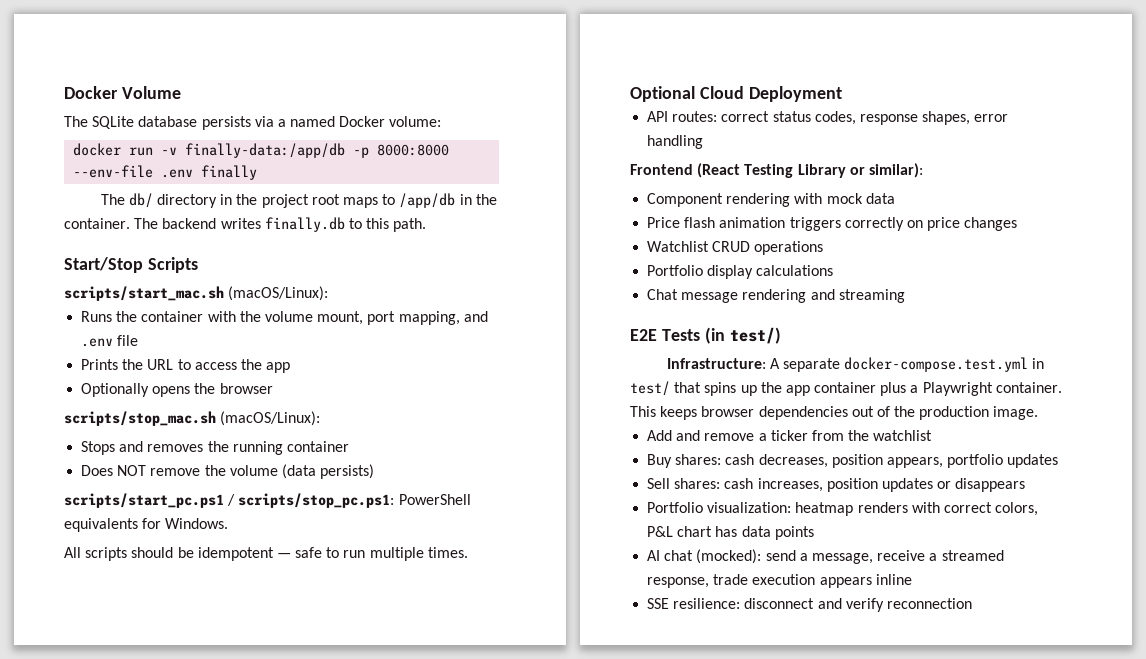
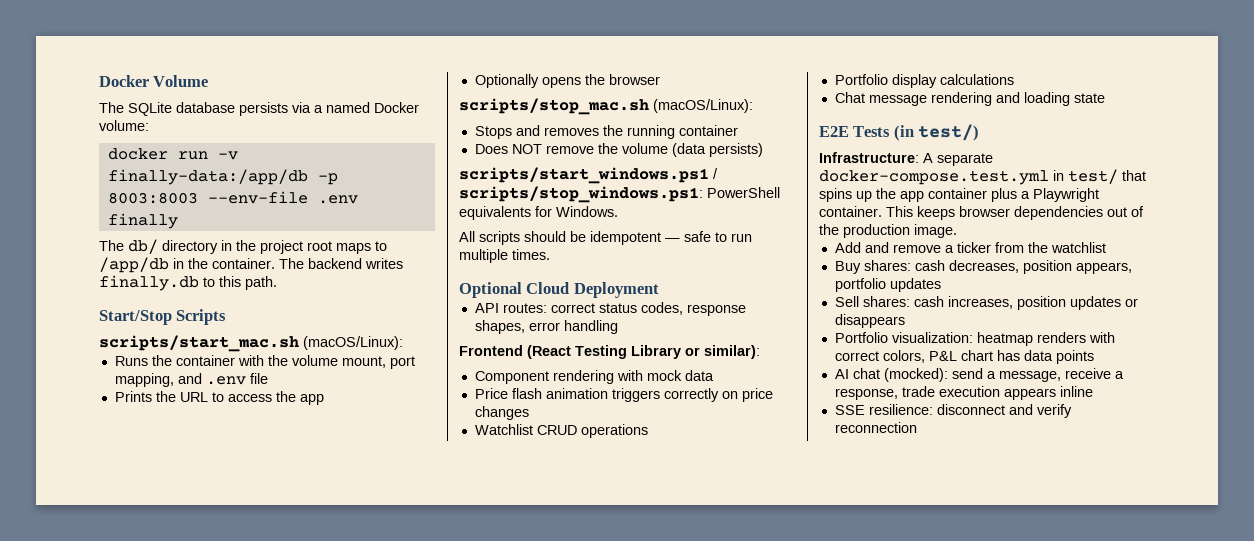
- docker run -v finally-data:/app/db -p 8000:8000 --env-file .env finally
+ docker run -v finally-data:/app/db -p 8003:8003 --env-file .env finally
- scripts/start_pc.ps1 / scripts/stop_pc.ps1: PowerShell equivalents for Windows.
+ scripts/start_windows.ps1 / scripts/stop_windows.ps1: PowerShell equivalents for Windows.
- Chat message rendering and streaming
+ Chat message rendering and loading state
- AI chat (mocked): send a message, receive a streamed response, trade execution appears inline
+ AI chat (mocked): send a message, receive a response, trade execution appears inline

